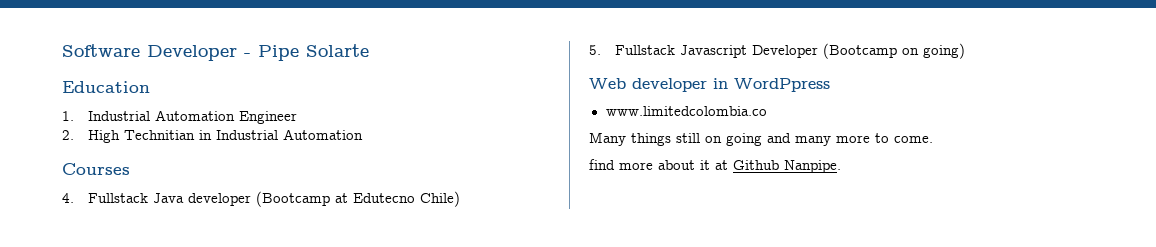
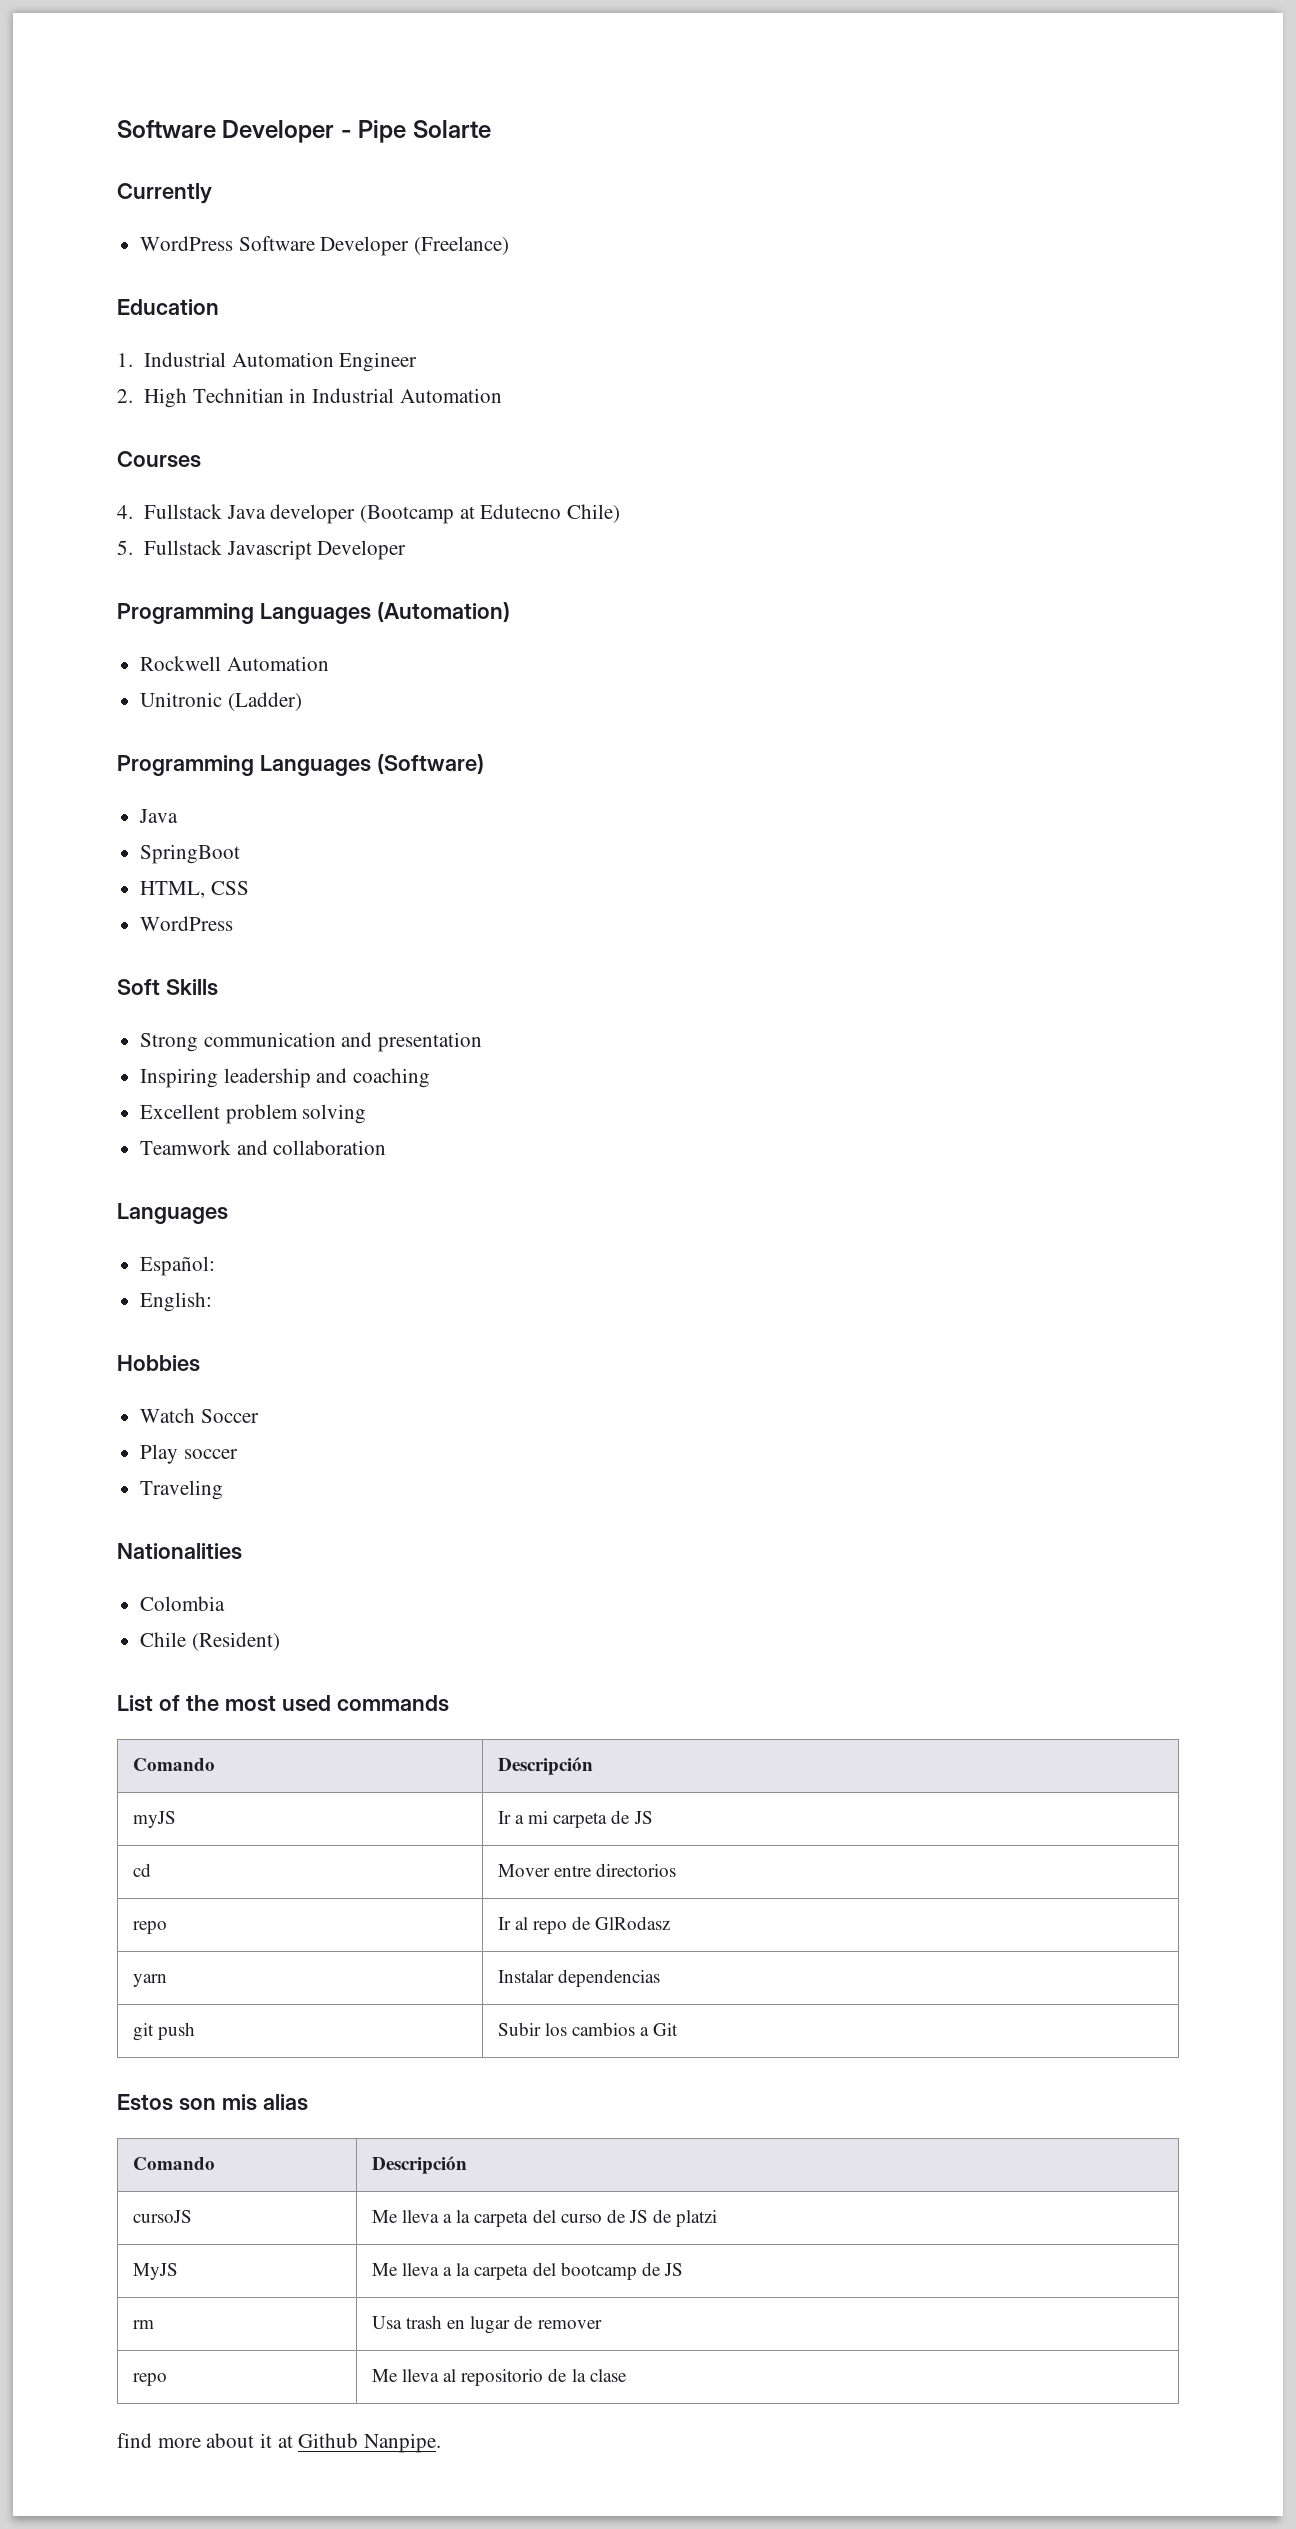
+ Currently
+ WordPress Software Developer (Freelance)
- 5. Fullstack Javascript Developer (Bootcamp on going)
- Web developer in WordPpress
- www.limitedcolombia.co
- Many things still on going and many more to come.
+ 5. Fullstack Javascript Developer
+ Programming Languages (Automation)
+ Rockwell Automation
+ Unitronic (Ladder)
+ Programming Languages (Software)
+ Java
+ SpringBoot
+ HTML, CSS
+ WordPress
+ Soft Skills
+ Strong communication and presentation
+ Inspiring leadership and coaching
+ Excellent problem solving
+ Teamwork and collaboration
+ Languages
+ Español:
+ English:
+ Hobbies
+ Watch Soccer
+ Play soccer
+ Traveling
+ Nationalities
+ Colombia
+ Chile (Resident)
+ List of the most used commands
+ Comando | Descripción
+ myJS | Ir a mi carpeta de JS
+ cd | Mover entre directorios
+ repo | Ir al repo de GlRodasz
+ yarn | Instalar dependencias
+ git push | Subir los cambios a Git
+ Estos son mis alias
+ Comando | Descripción
+ cursoJS | Me lleva a la carpeta del curso de JS de platzi
+ MyJS | Me lleva a la carpeta del bootcamp de JS
+ rm | Usa trash en lugar de remover
+ repo | Me lleva al repositorio de la clase

